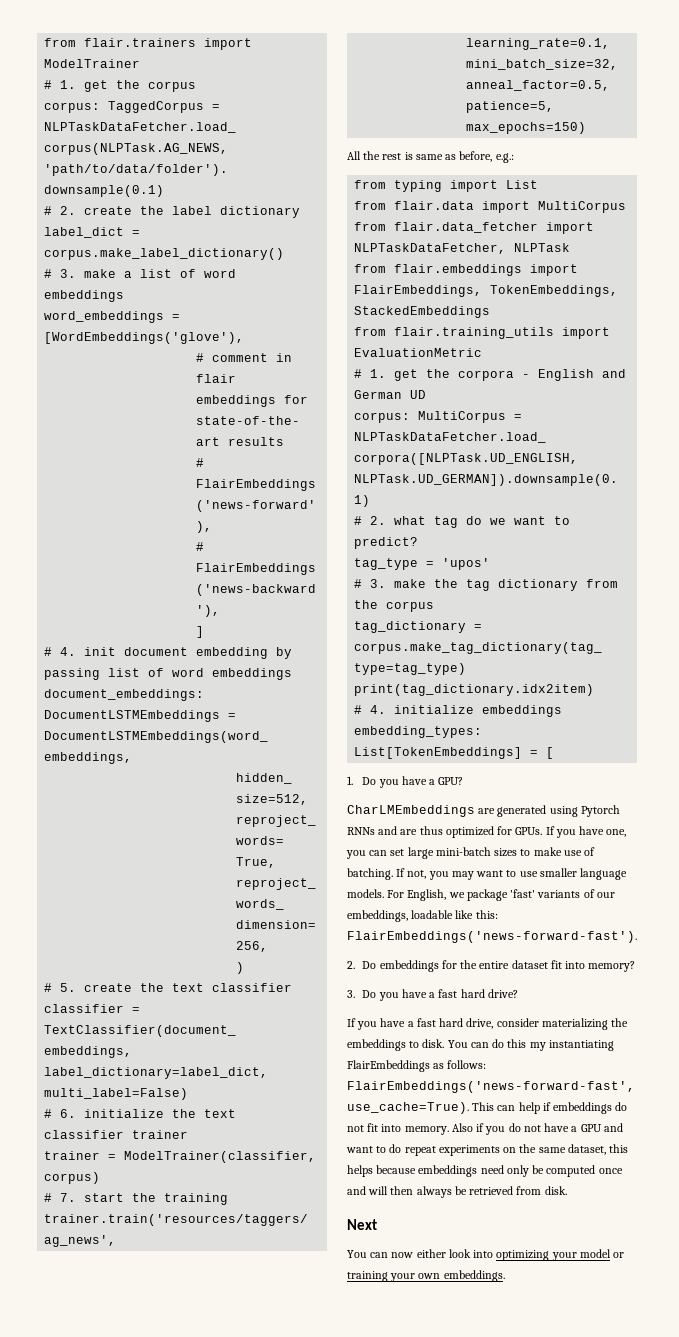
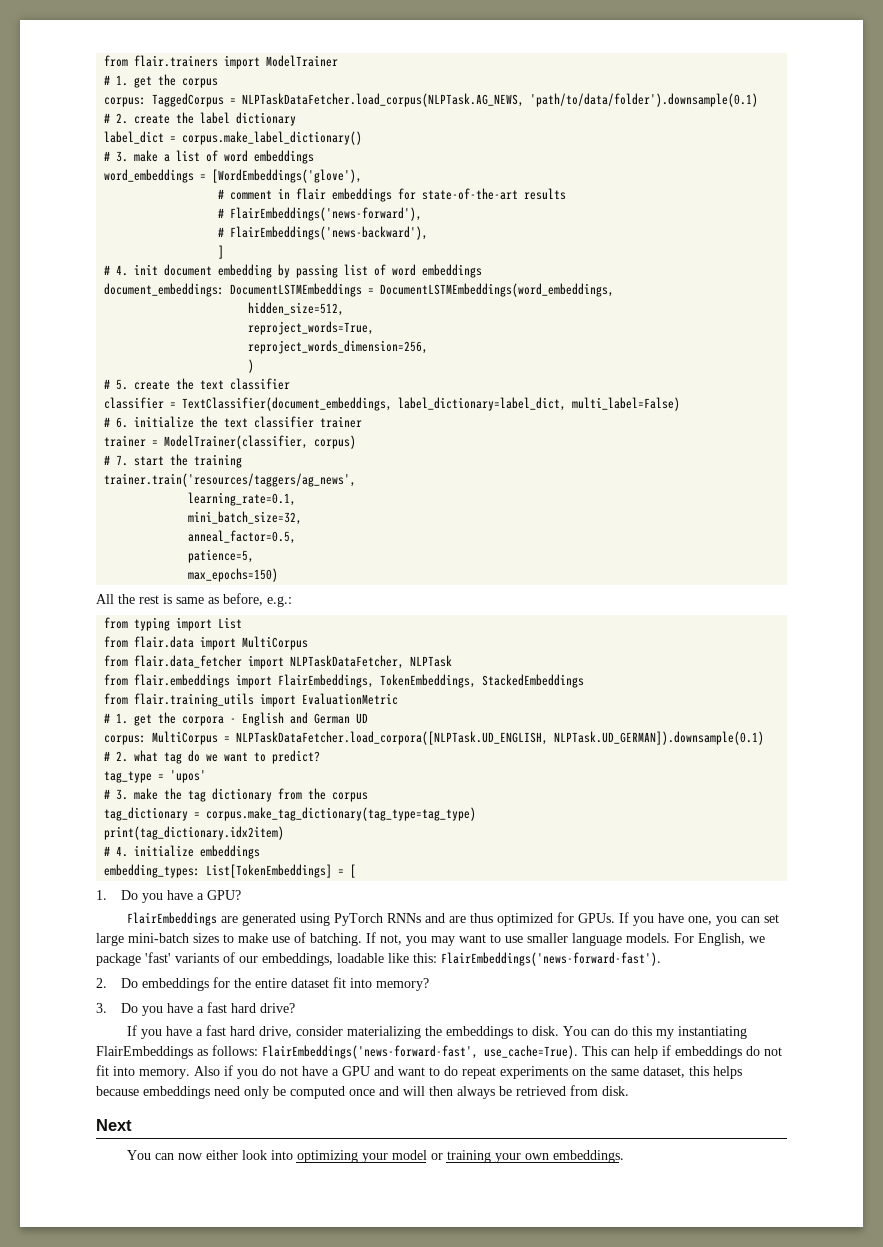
- CharLMEmbeddings are generated using Pytorch RNNs and are thus optimized for GPUs.
+ FlairEmbeddings are generated using PyTorch RNNs and are thus optimized for GPUs.

